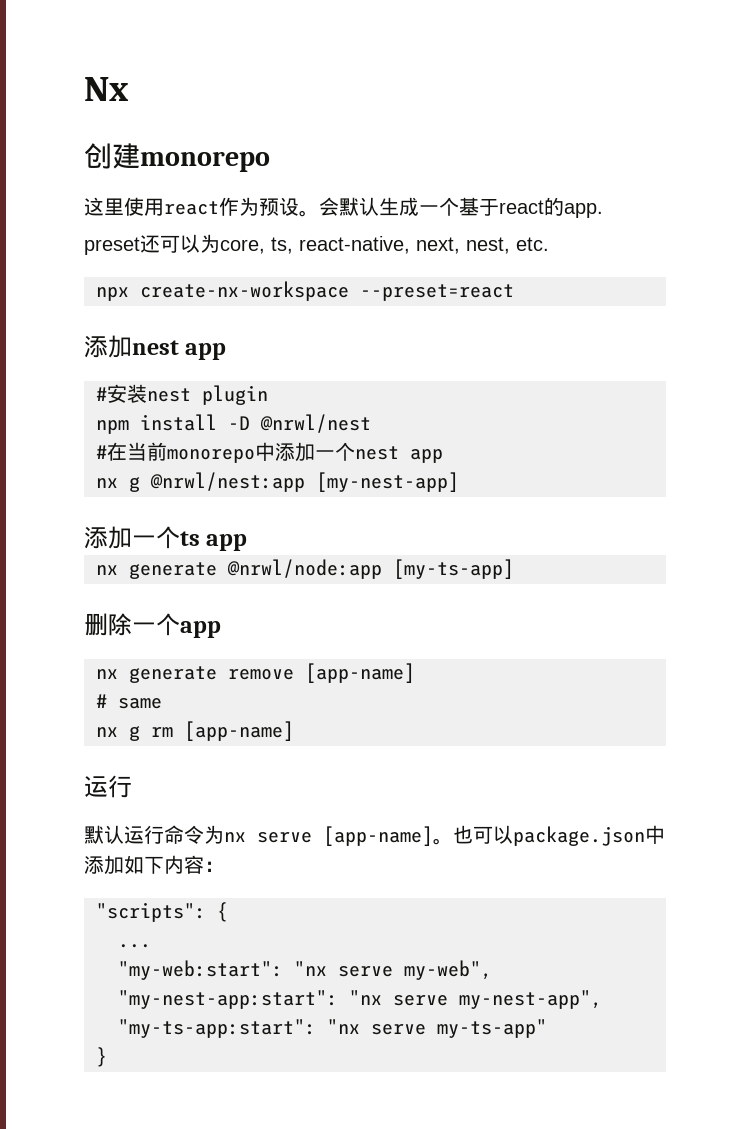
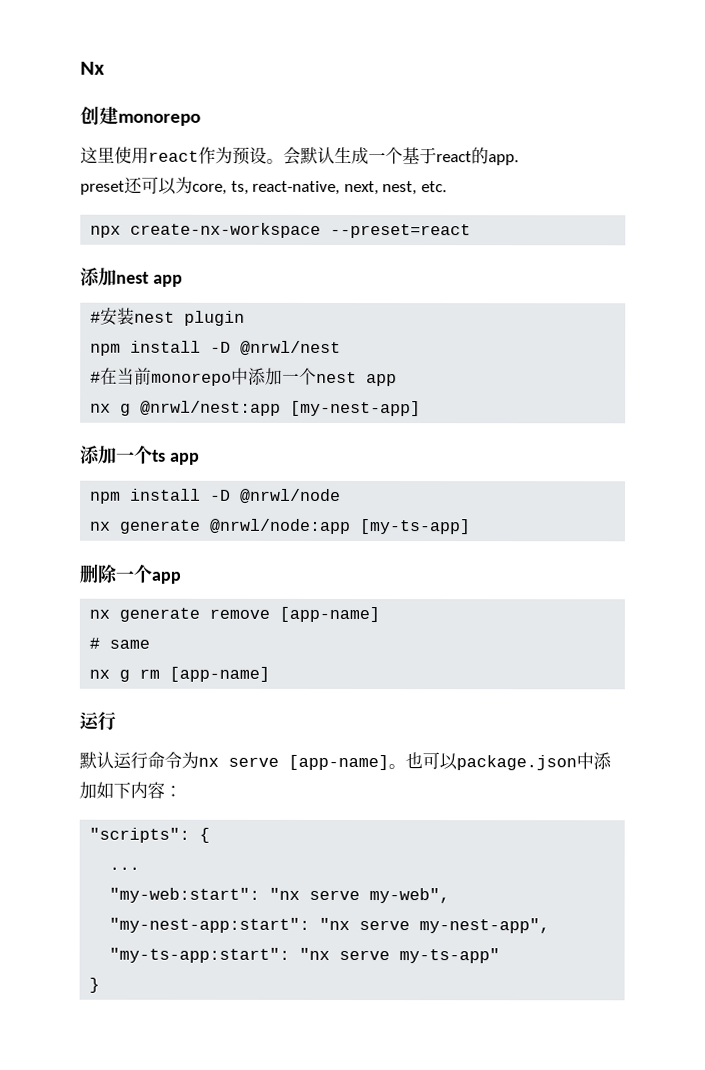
+ npm install -D @nrwl/node

